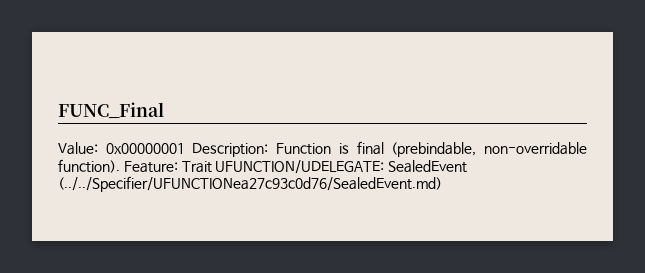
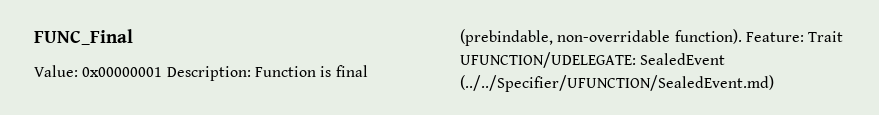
- Feature: Trait UFUNCTION/UDELEGATE: SealedEvent (../../Specifier/UFUNCTIONea27c93c0d76/SealedEvent.md)
+ Feature: Trait UFUNCTION/UDELEGATE: SealedEvent (../../Specifier/UFUNCTION/SealedEvent.md)

